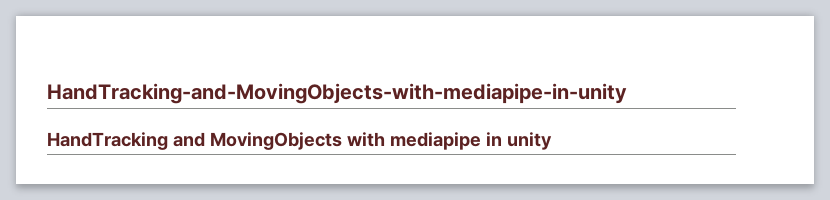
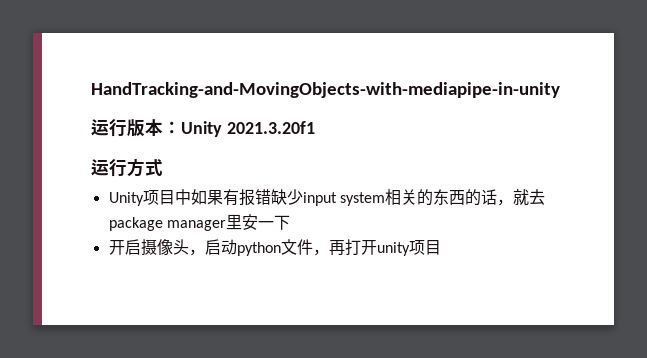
- HandTracking and MovingObjects with mediapipe in unity
+ 运行版本：Unity 2021.3.20f1
+ 运行方式
+ Unity项目中如果有报错缺少input system相关的东西的话，就去package manager里安一下
+ 开启摄像头，启动python文件，再打开unity项目

